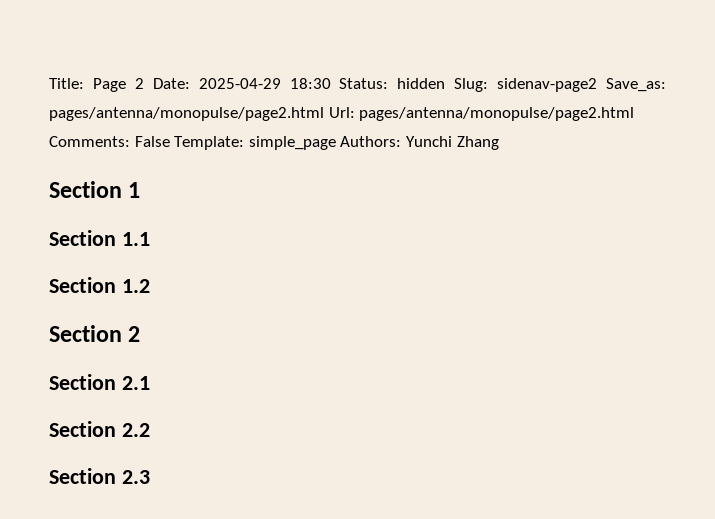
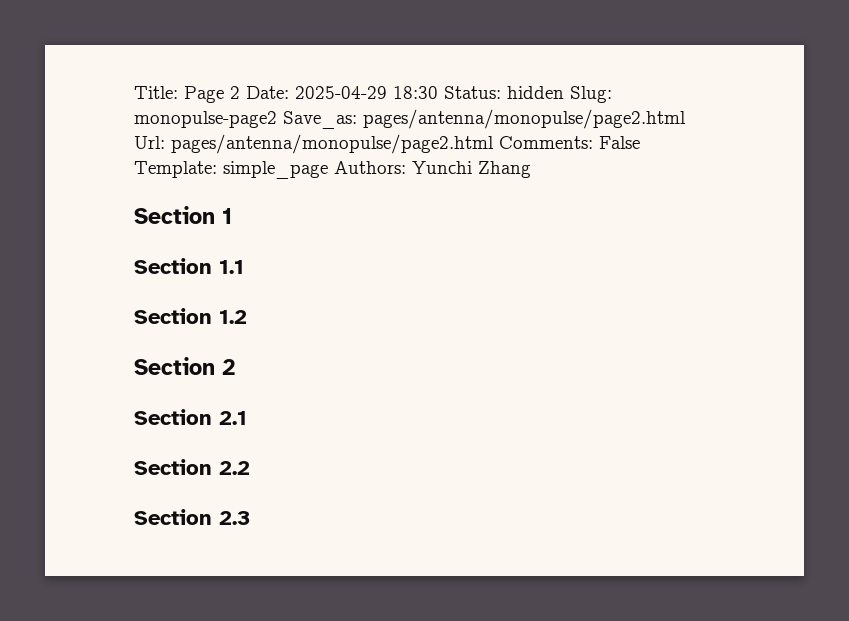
- Title: Page 2 Date: 2025-04-29 18:30 Status: hidden Slug: sidenav-page2 Save_as: pages/antenna/monopulse/page2.html Url: pages/antenna/monopulse/page2.html Comments: False Template: simple_page Authors: Yunchi Zhang
+ Title: Page 2 Date: 2025-04-29 18:30 Status: hidden Slug: monopulse-page2 Save_as: pages/antenna/monopulse/page2.html Url: pages/antenna/monopulse/page2.html Comments: False Template: simple_page Authors: Yunchi Zhang

